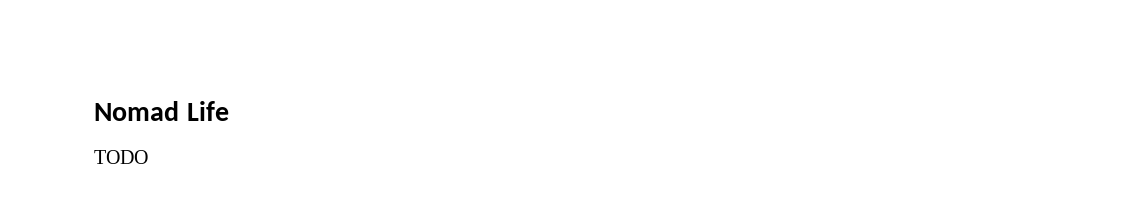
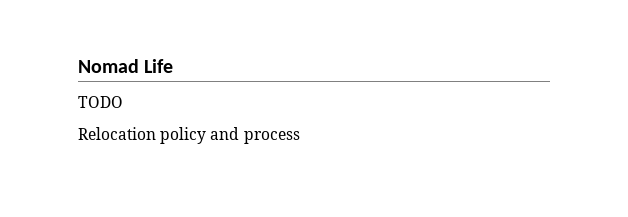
+ Relocation policy and process

